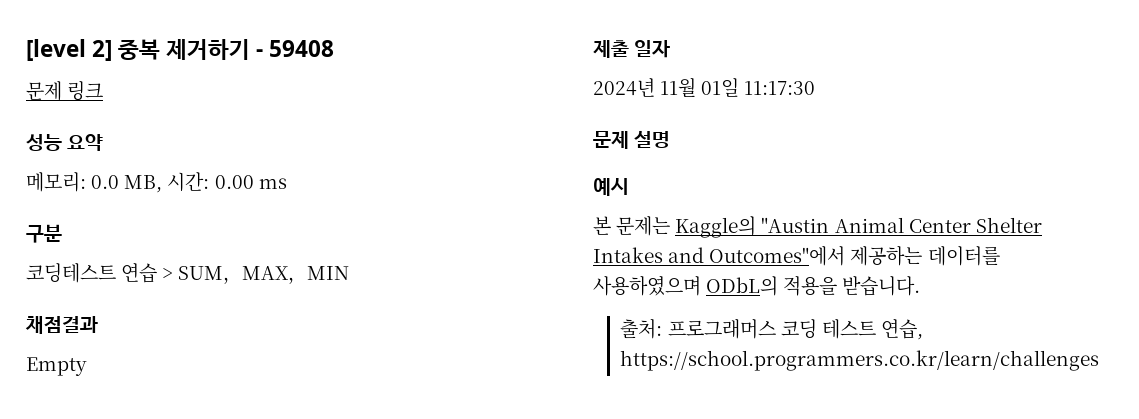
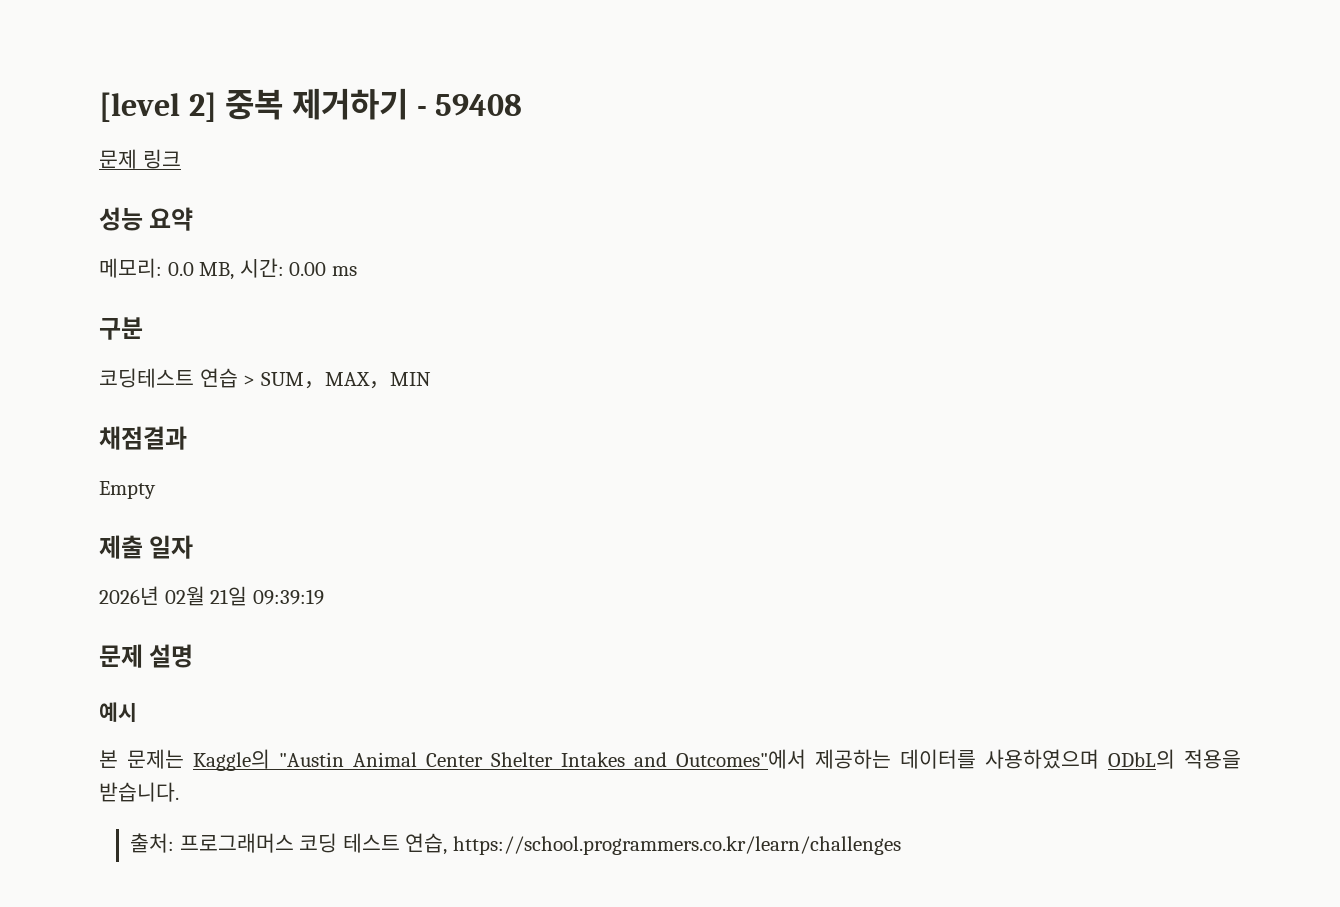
- 2024년 11월 01일 11:17:30
+ 2026년 02월 21일 09:39:19

